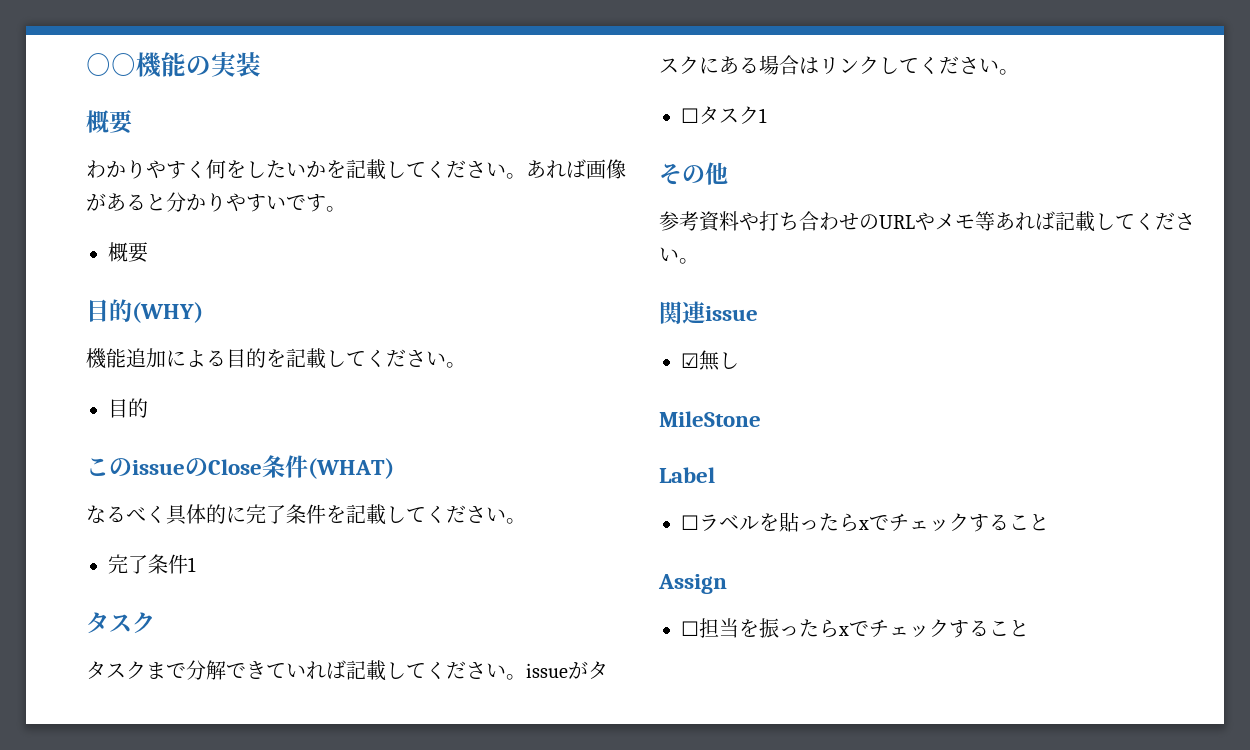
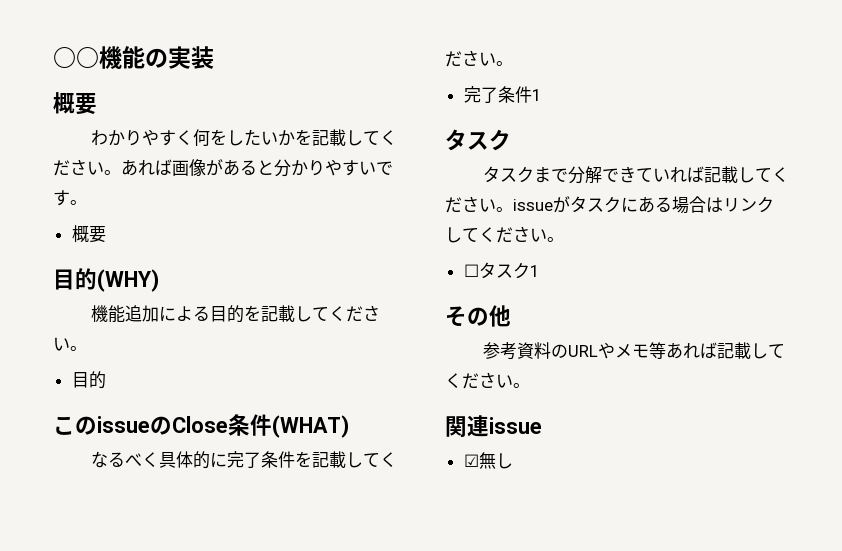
- 参考資料や打ち合わせのURLやメモ等あれば記載してください。
+ 参考資料のURLやメモ等あれば記載してください。
- MileStone
- Label
- ☐ラベルを貼ったらxでチェックすること
- Assign
- ☐担当を振ったらxでチェックすること

